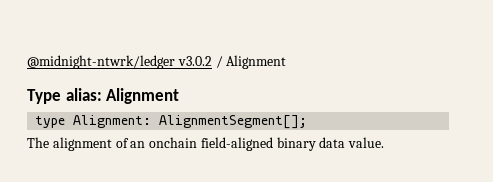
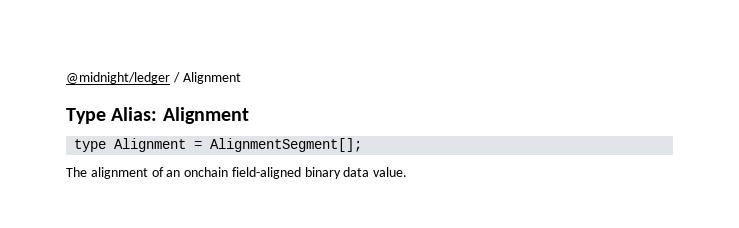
- @midnight-ntwrk/ledger v3.0.2 / Alignment
+ @midnight/ledger / Alignment
- Type alias: Alignment
+ Type Alias: Alignment
- type Alignment: AlignmentSegment[];
+ type Alignment = AlignmentSegment[];

